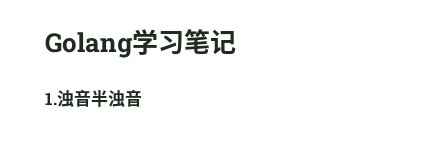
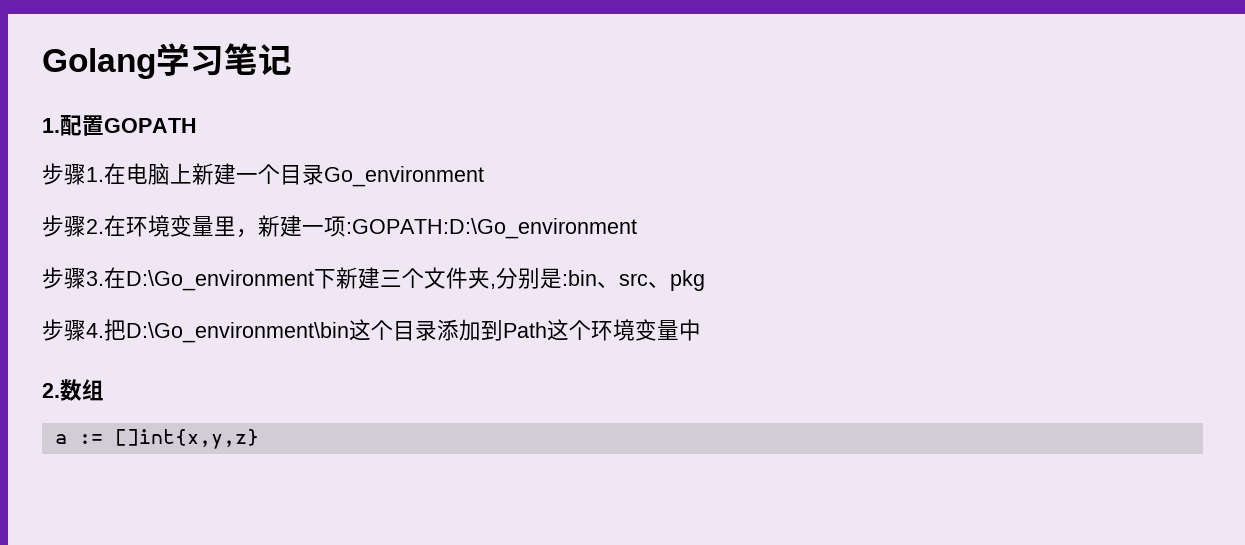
- 1.浊音半浊音
+ 1.配置GOPATH
+ 步骤1.在电脑上新建一个目录Go_environment
+ 步骤2.在环境变量里，新建一项:GOPATH:D:\Go_environment
+ 步骤3.在D:\Go_environment下新建三个文件夹,分别是:bin、src、pkg
+ 步骤4.把D:\Go_environment\bin这个目录添加到Path这个环境变量中
+ 2.数组
+ a := []int{x,y,z}

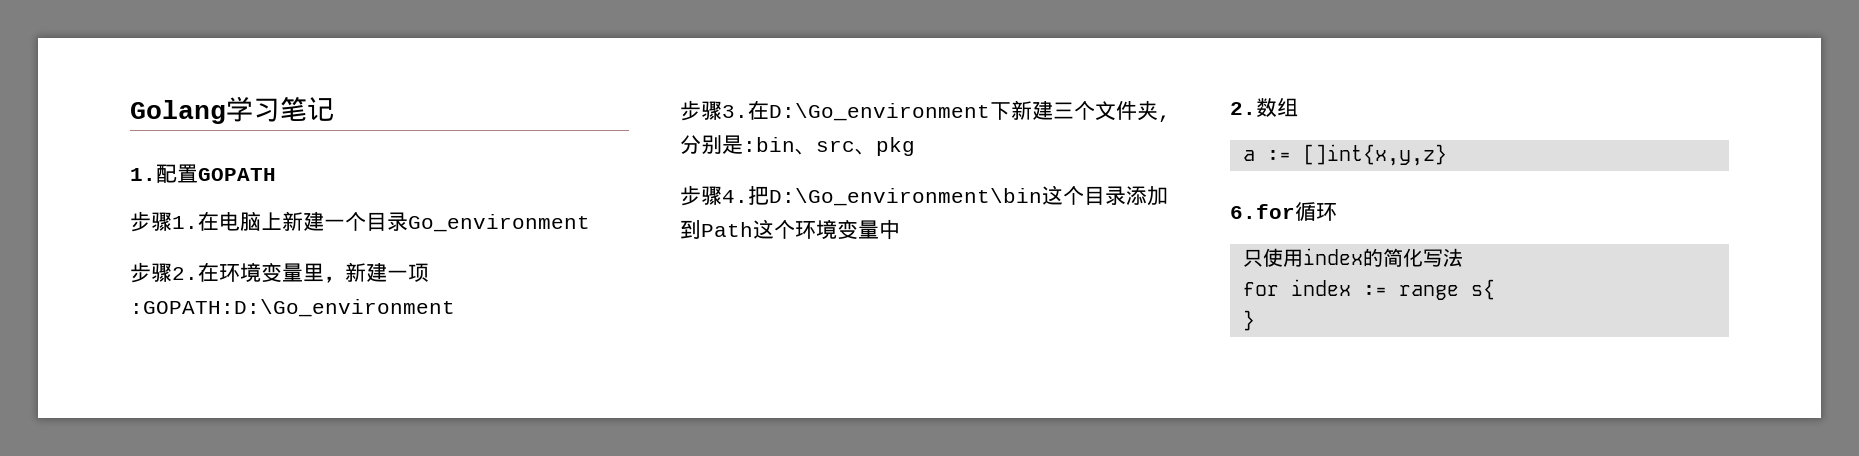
+ 6.for循环
+ 只使用index的简化写法
+ for index := range s{
+ }

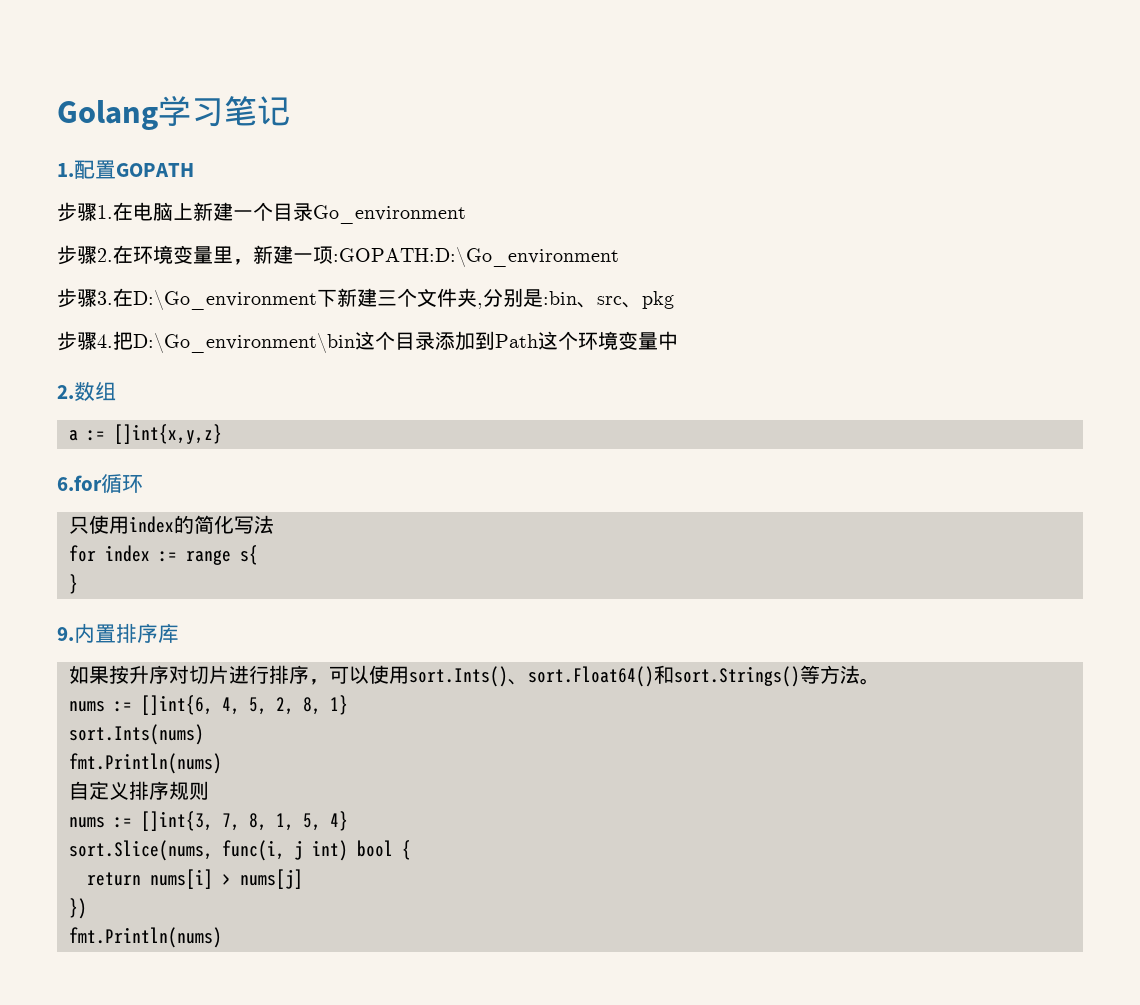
+ 9.内置排序库
+ 如果按升序对切片进行排序，可以使用sort.Ints()、sort.Float64()和sort.Strings()等方法。
+ nums := []int{6, 4, 5, 2, 8, 1}
+ sort.Ints(nums)
+ fmt.Println(nums)
+ 自定义排序规则
+ nums := []int{3, 7, 8, 1, 5, 4}
+ sort.Slice(nums, func(i, j int) bool {
+ return nums[i] > nums[j]
+ })
+ fmt.Println(nums)

